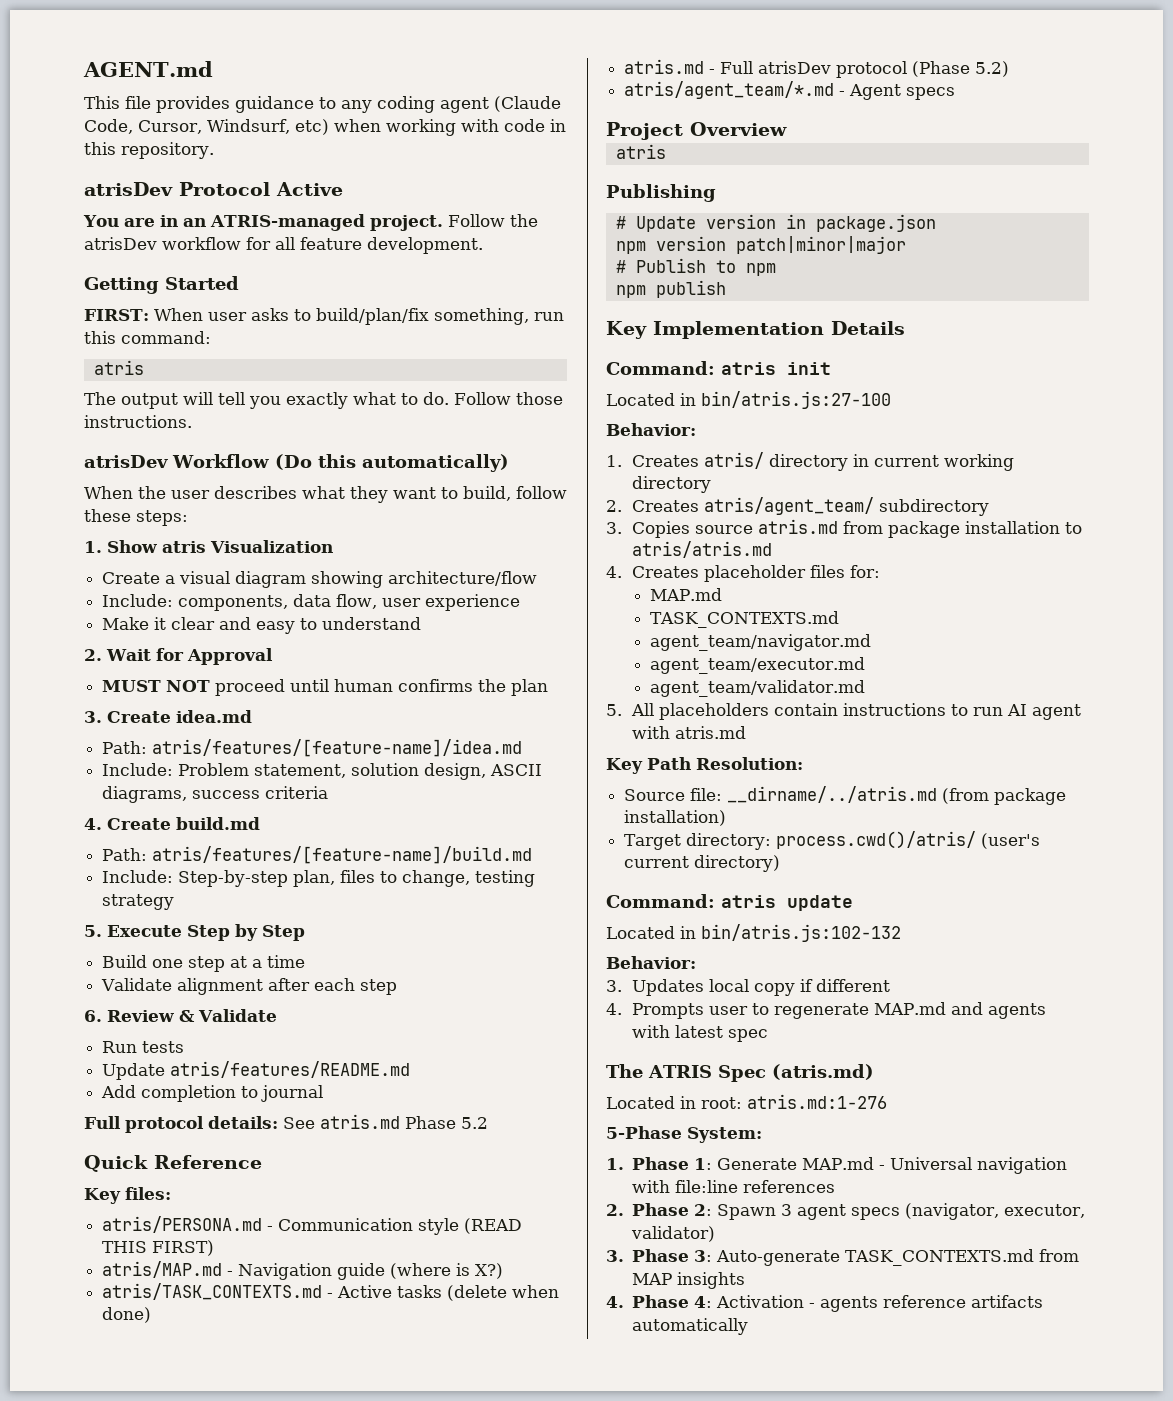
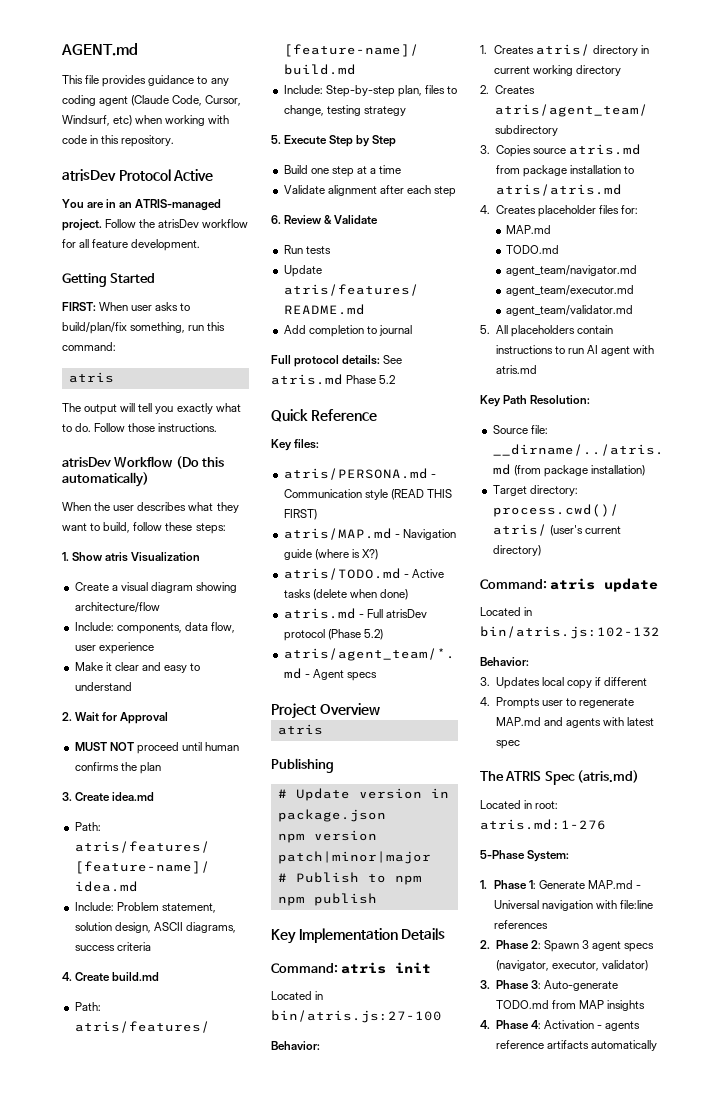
- atris/TASK_CONTEXTS.md - Active tasks (delete when done)
+ atris/TODO.md - Active tasks (delete when done)
  4. Creates placeholder files for:
  MAP.md
- TASK_CONTEXTS.md
+ TODO.md
- 3. Phase 3: Auto-generate TASK_CONTEXTS.md from MAP insights
+ 3. Phase 3: Auto-generate TODO.md from MAP insights

